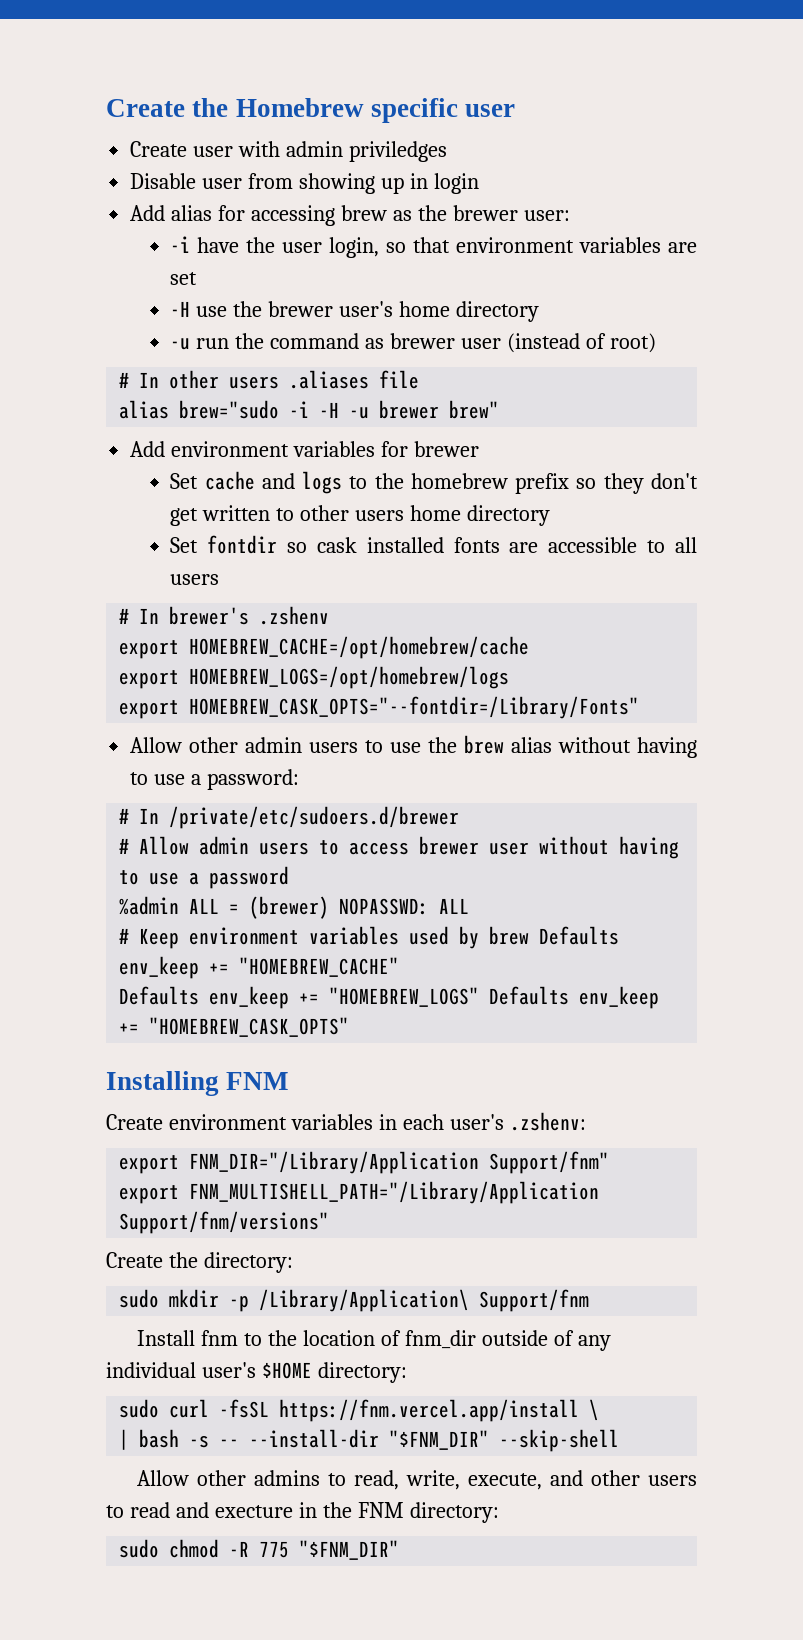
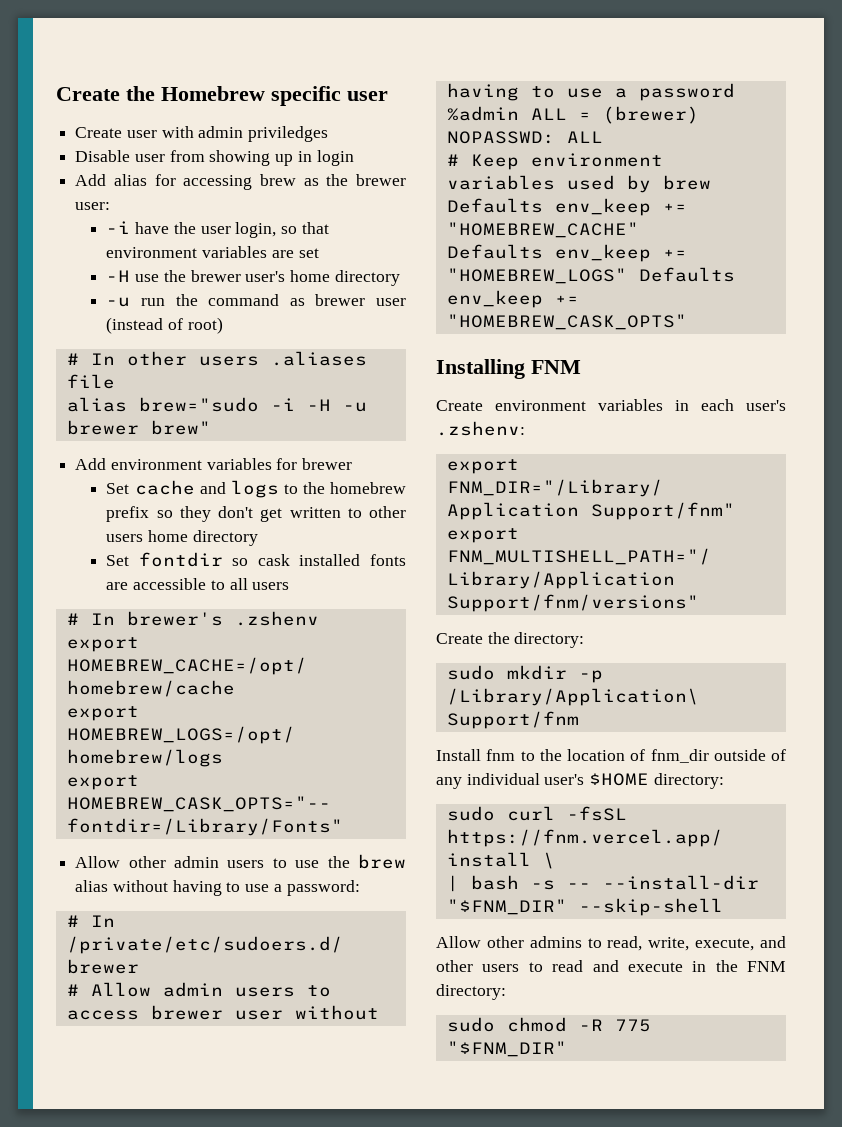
- Allow other admins to read, write, execute, and other users to read and execture in the FNM directory:
+ Allow other admins to read, write, execute, and other users to read and execute in the FNM directory:

